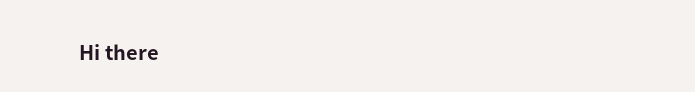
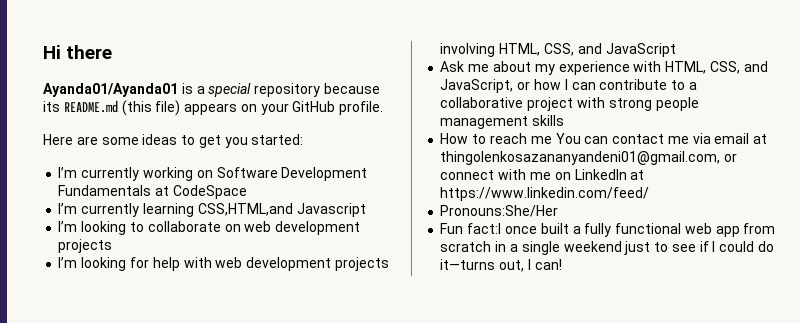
+ Ayanda01/Ayanda01 is a special repository because its README.md (this file) appears on your GitHub profile.
+ Here are some ideas to get you started:
+ I’m currently working on Software Development Fundamentals at CodeSpace
+ I’m currently learning CSS,HTML,and Javascript
+ I’m looking to collaborate on web development projects
+ I’m looking for help with web development projects involving HTML, CSS, and JavaScript
+ Ask me about my experience with HTML, CSS, and JavaScript, or how I can contribute to a collaborative project with strong people management skills
+ How to reach me You can contact me via email at thingolenkosazananyandeni01@gmail.com, or connect with me on LinkedIn at https://www.linkedin.com/feed/
+ Pronouns:She/Her
+ Fun fact:I once built a fully functional web app from scratch in a single weekend just to see if I could do it—turns out, I can!

